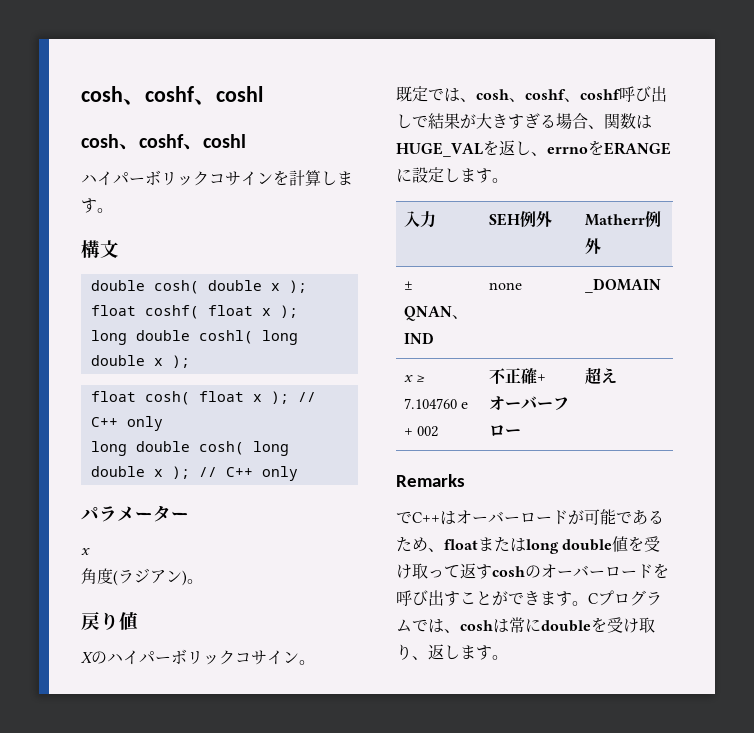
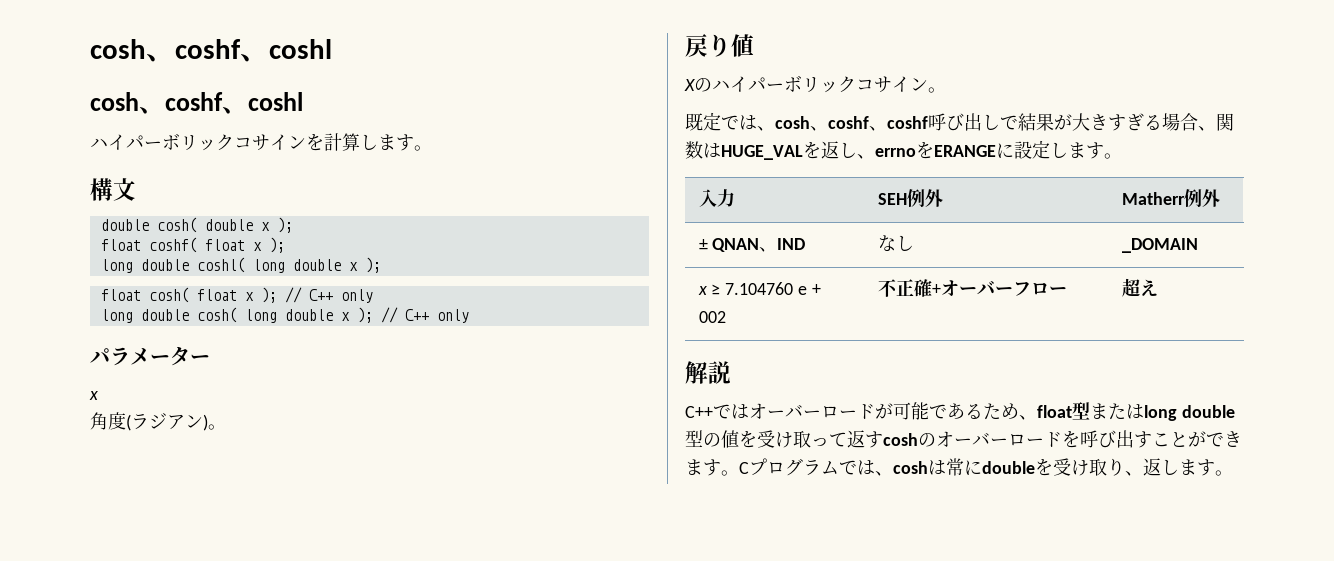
- ± QNAN、IND | none | _DOMAIN
+ ± QNAN、IND | なし | _DOMAIN
- Remarks
- でC++はオーバーロードが可能であるため、floatまたはlong double値を受け取って返すcoshのオーバーロードを呼び出すことができます。
+ 解説
+ C++ではオーバーロードが可能であるため、float型またはlong double型の値を受け取って返すcoshのオーバーロードを呼び出すことができます。

